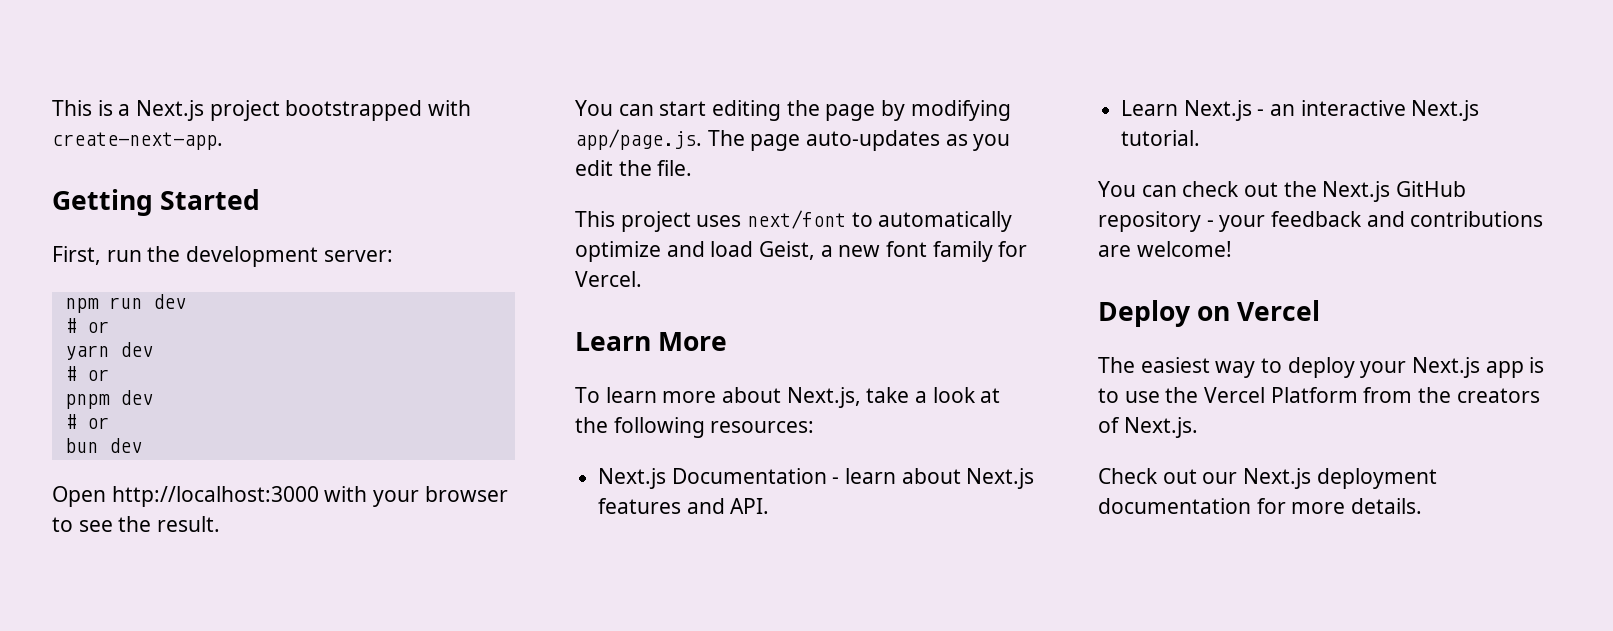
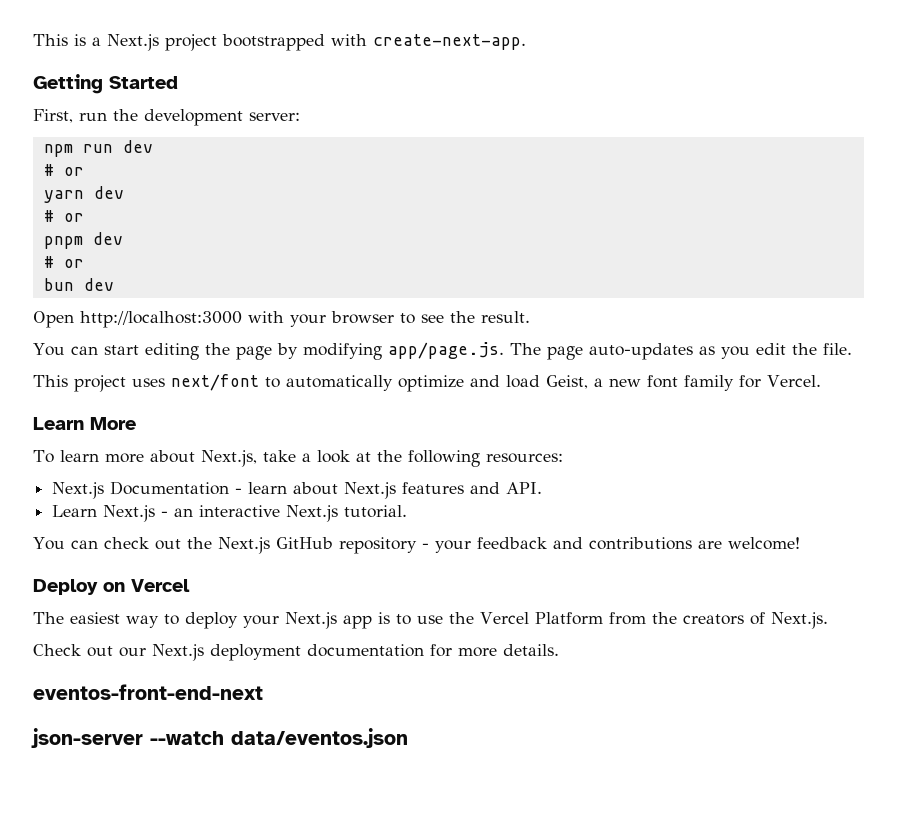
+ eventos-front-end-next
+ json-server --watch data/eventos.json

